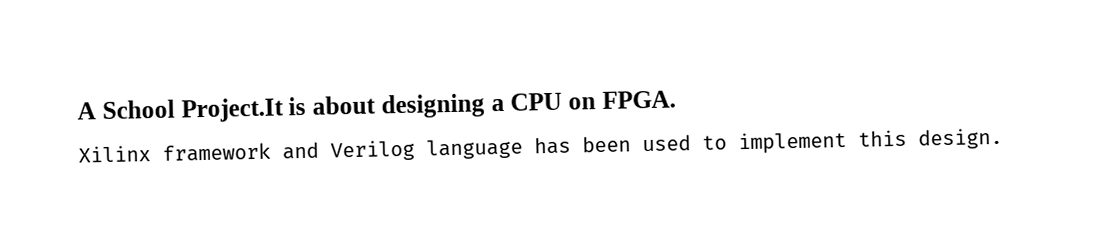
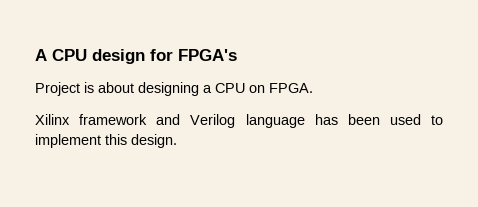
- A School Project.It is about designing a CPU on FPGA.
+ A CPU design for FPGA's
+ Project is about designing a CPU on FPGA.

